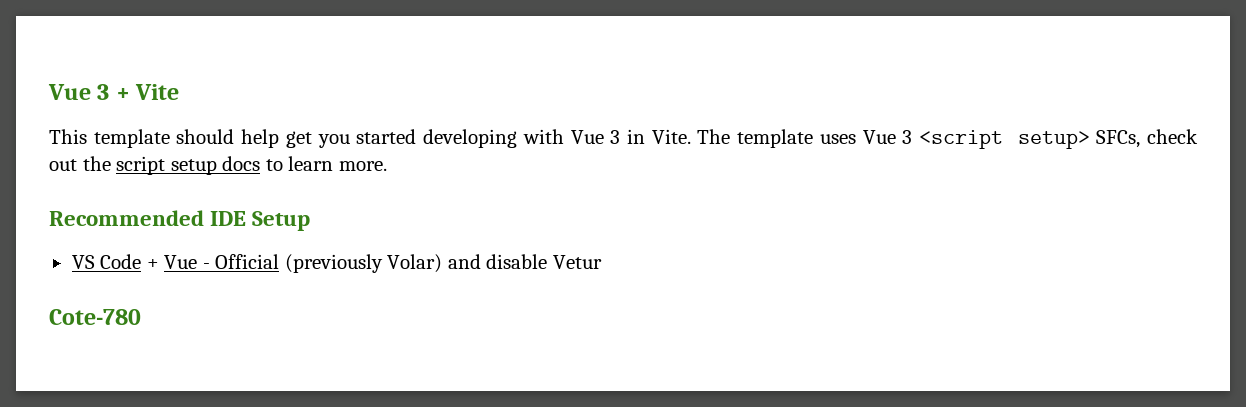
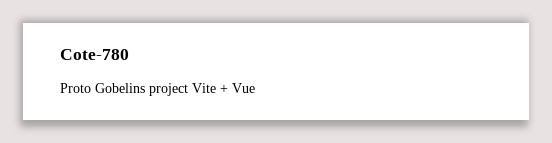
- Vue 3 + Vite
- This template should help get you started developing with Vue 3 in Vite. The template uses Vue 3 <script setup> SFCs, check out the script setup docs to learn more.
- Recommended IDE Setup
- VS Code + Vue - Official (previously Volar) and disable Vetur
  Cote-780
+ Proto Gobelins project Vite + Vue

